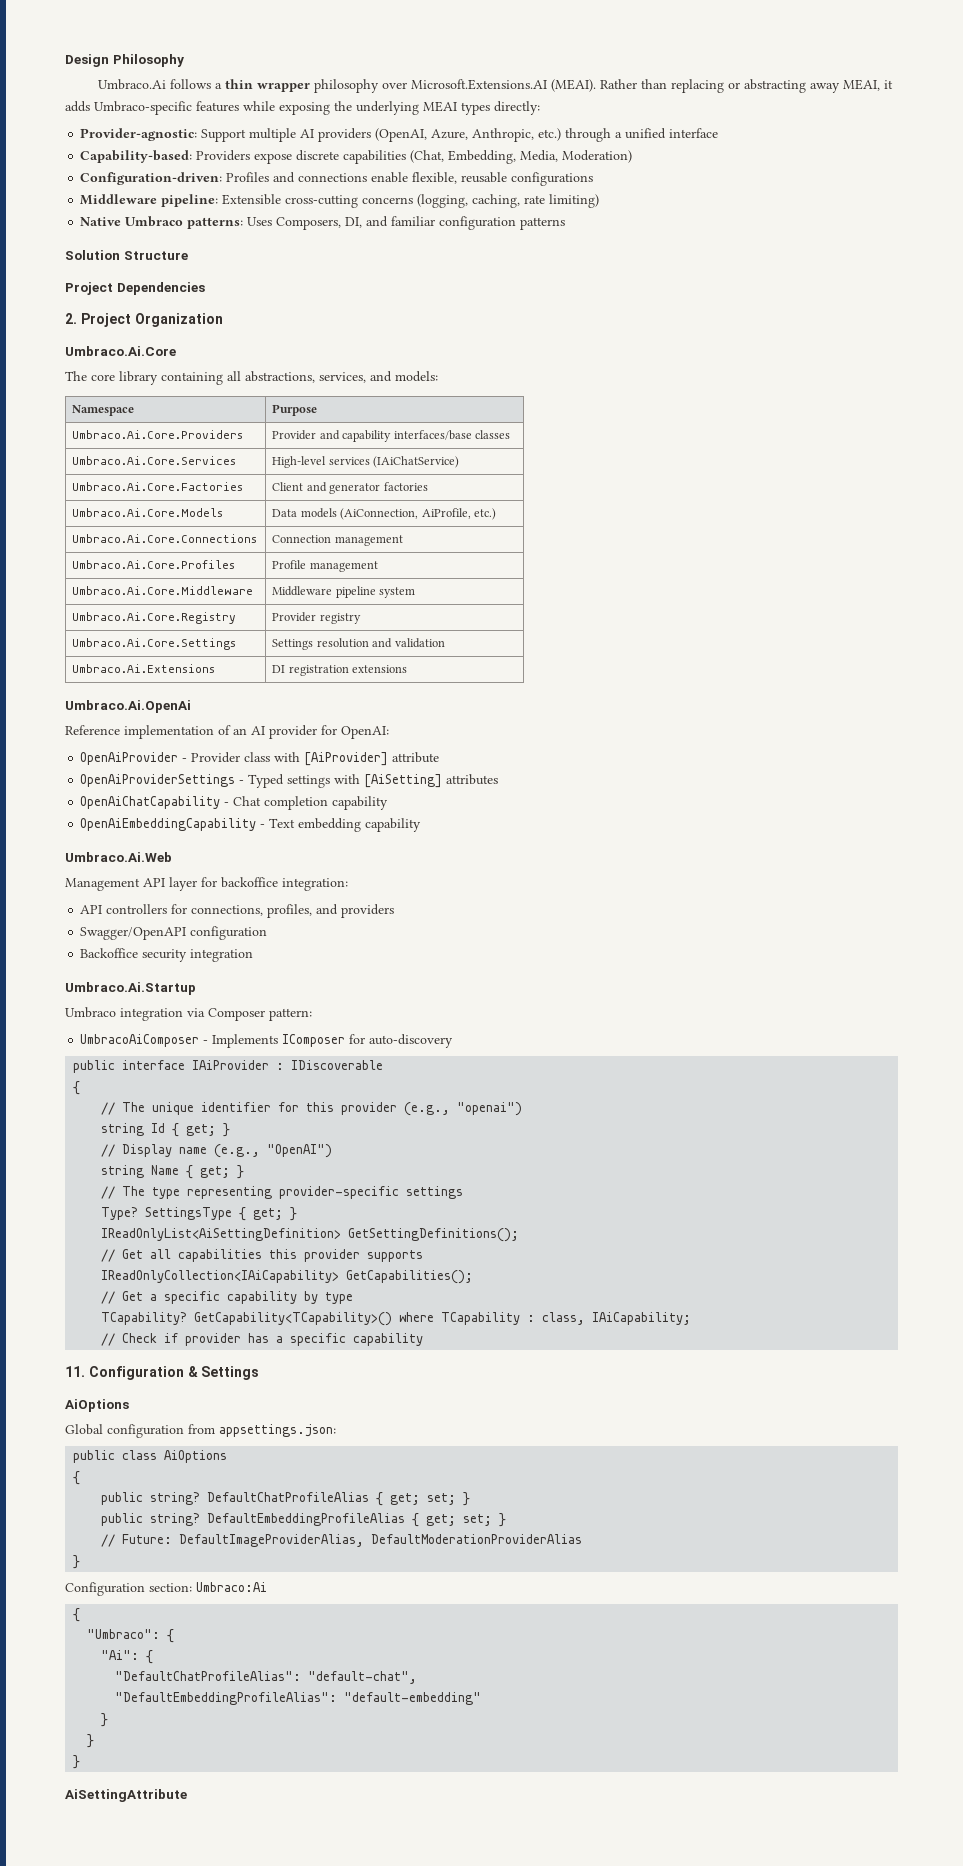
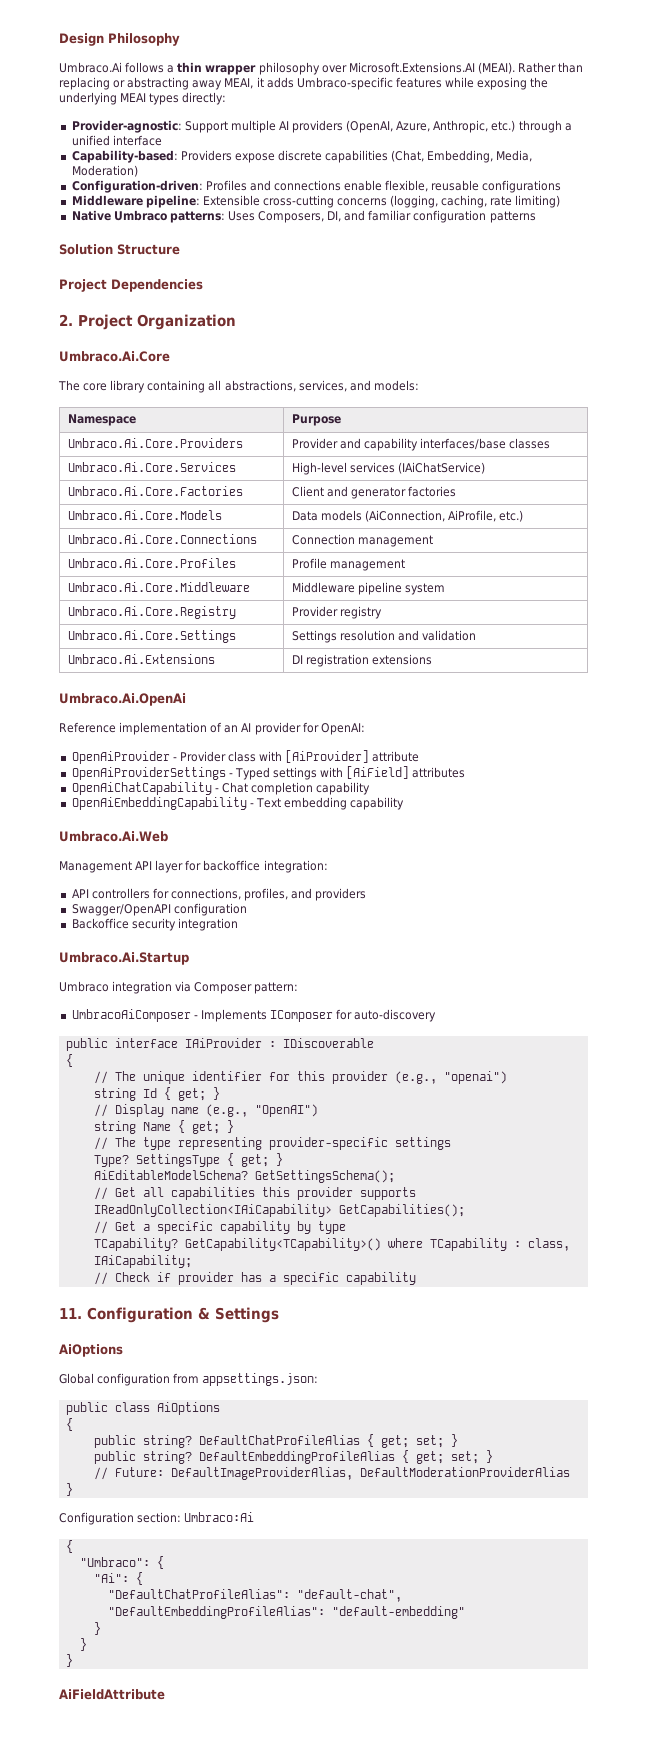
- OpenAiProviderSettings - Typed settings with [AiSetting] attributes
+ OpenAiProviderSettings - Typed settings with [AiField] attributes
- IReadOnlyList<AiSettingDefinition> GetSettingDefinitions();
+ AiEditableModelSchema? GetSettingsSchema();
- AiSettingAttribute
+ AiFieldAttribute

